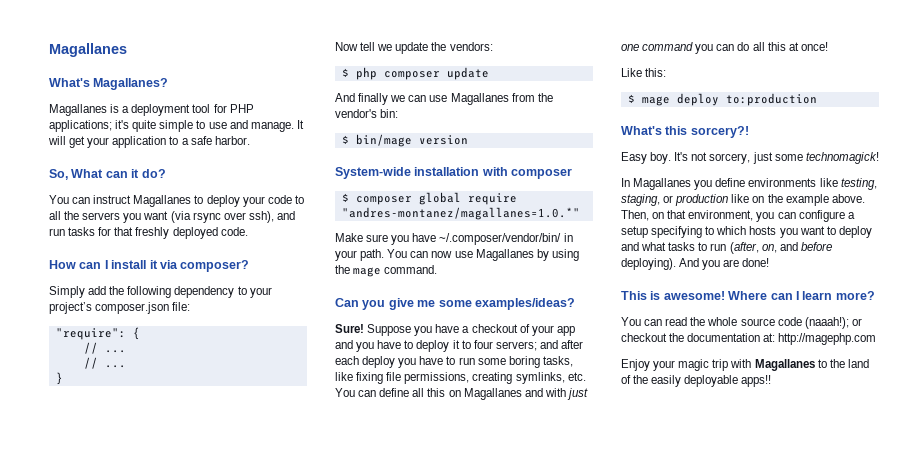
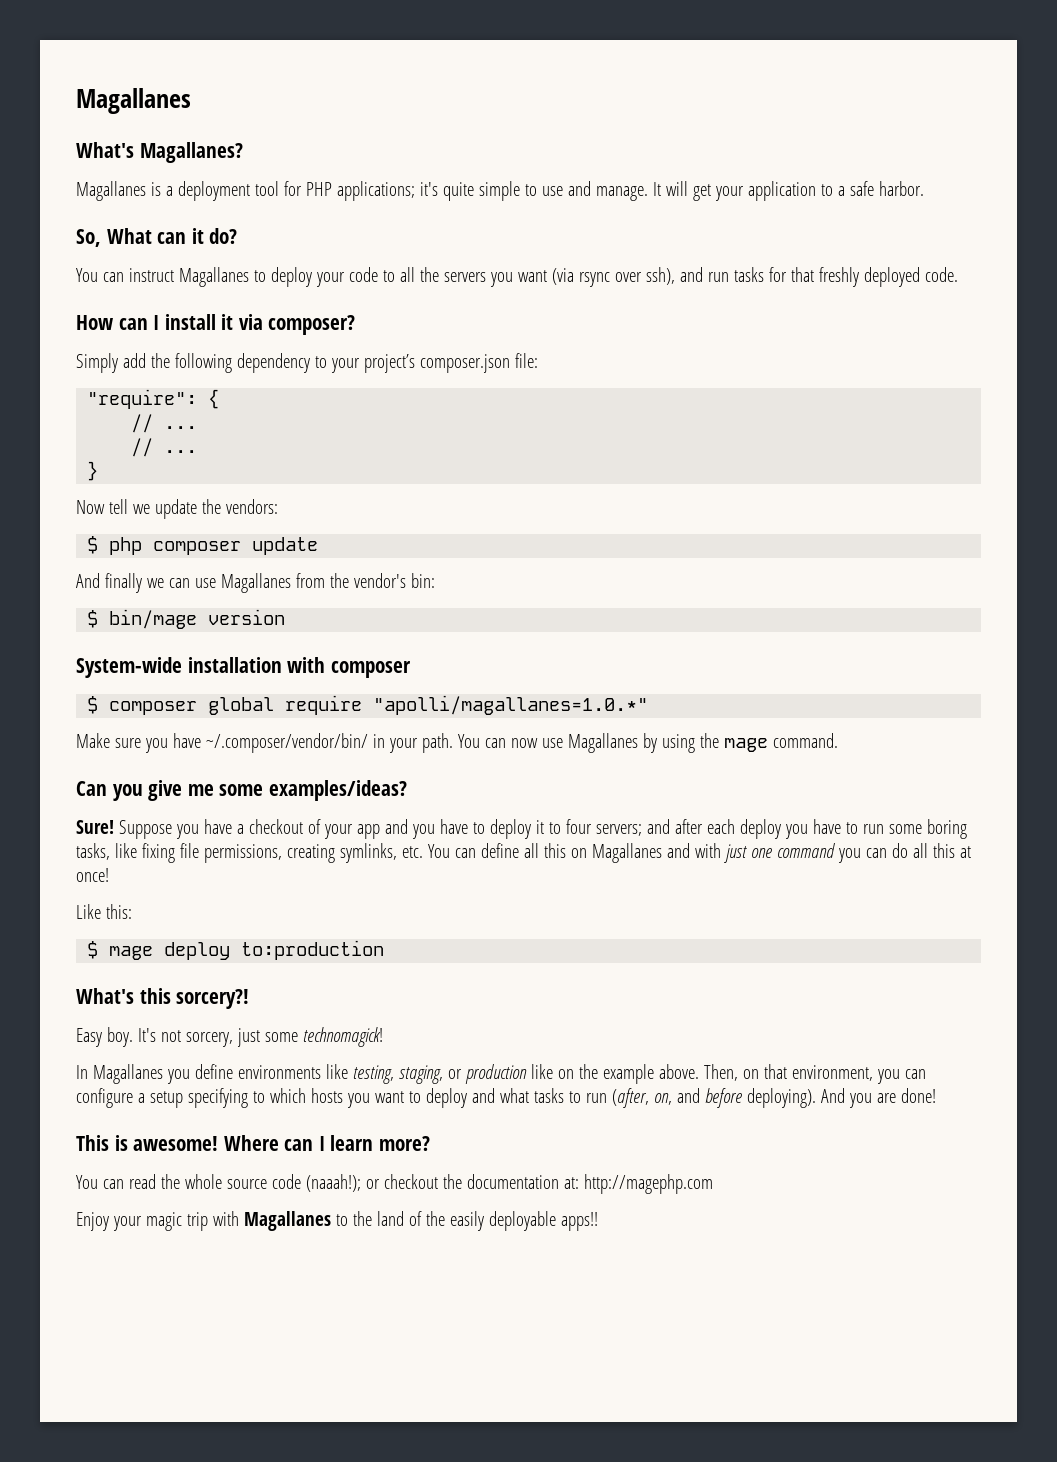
- $ composer global require "andres-montanez/magallanes=1.0.*"
+ $ composer global require "apolli/magallanes=1.0.*"

